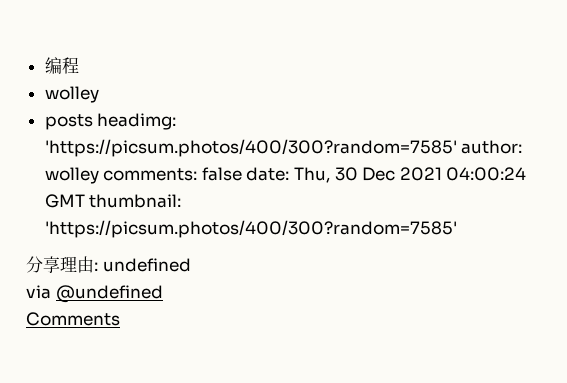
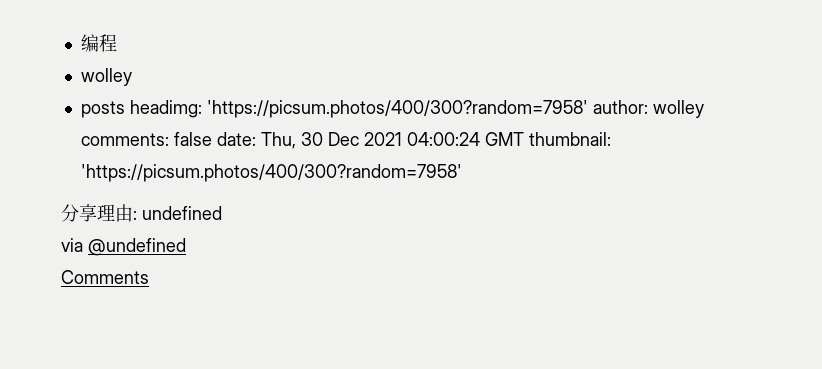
- posts headimg: 'https://picsum.photos/400/300?random=7585' author: wolley comments: false date: Thu, 30 Dec 2021 04:00:24 GMT thumbnail: 'https://picsum.photos/400/300?random=7585'
+ posts headimg: 'https://picsum.photos/400/300?random=7958' author: wolley comments: false date: Thu, 30 Dec 2021 04:00:24 GMT thumbnail: 'https://picsum.photos/400/300?random=7958'

